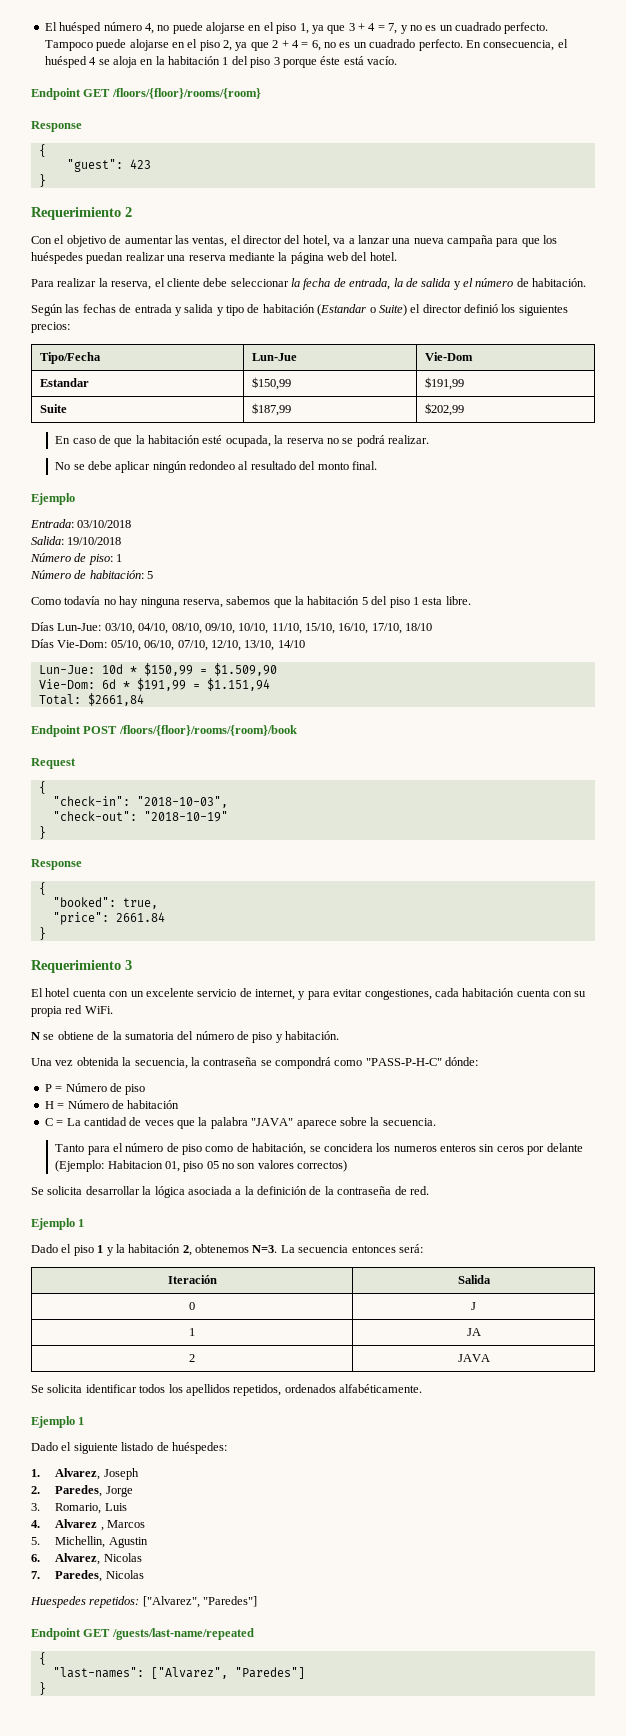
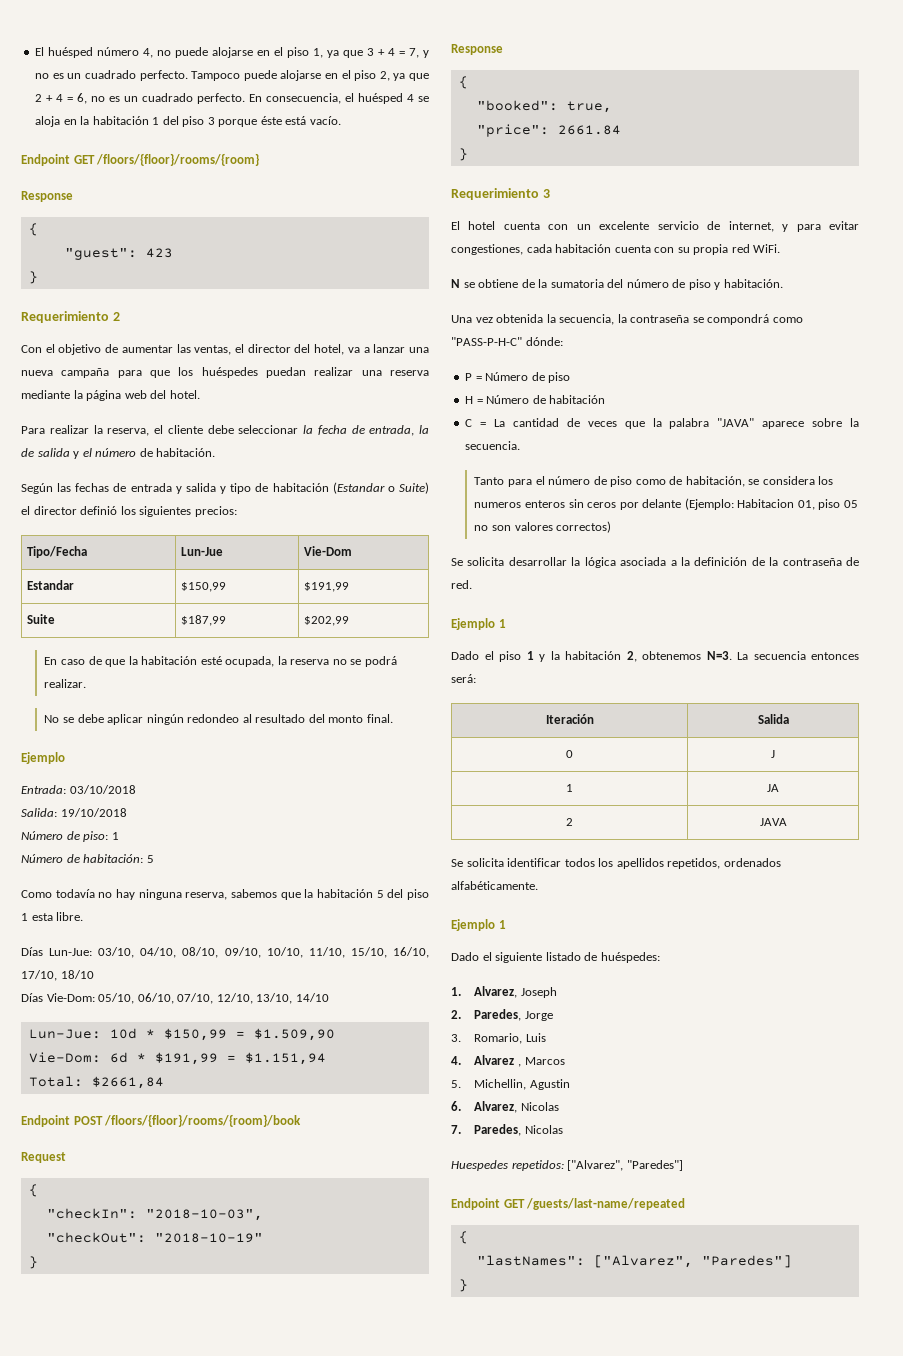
- "check-in": "2018-10-03",
+ "checkIn": "2018-10-03",
- "check-out": "2018-10-19"
+ "checkOut": "2018-10-19"
- Tanto para el número de piso como de habitación, se concidera los numeros enteros sin ceros por delante (Ejemplo: Habitacion 01, piso 05 no son valores correctos)
+ Tanto para el número de piso como de habitación, se considera los numeros enteros sin ceros por delante (Ejemplo: Habitacion 01, piso 05 no son valores correctos)
- "last-names": ["Alvarez", "Paredes"]
+ "lastNames": ["Alvarez", "Paredes"]

